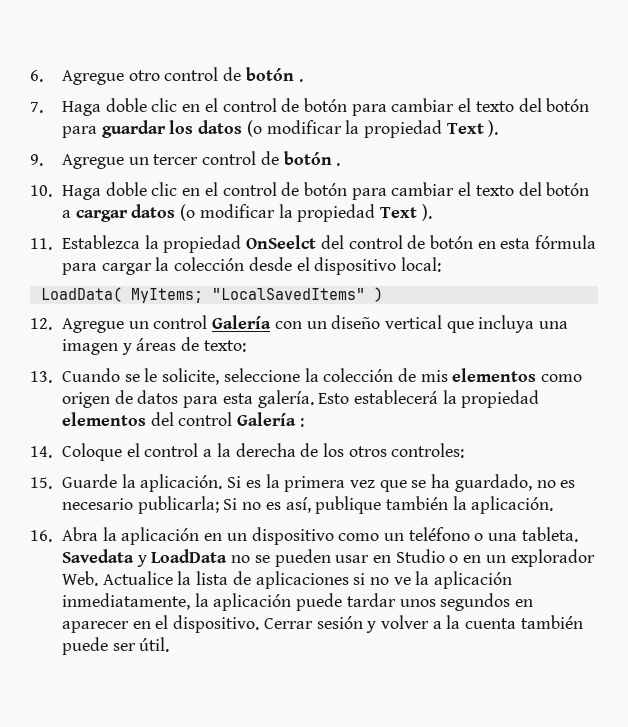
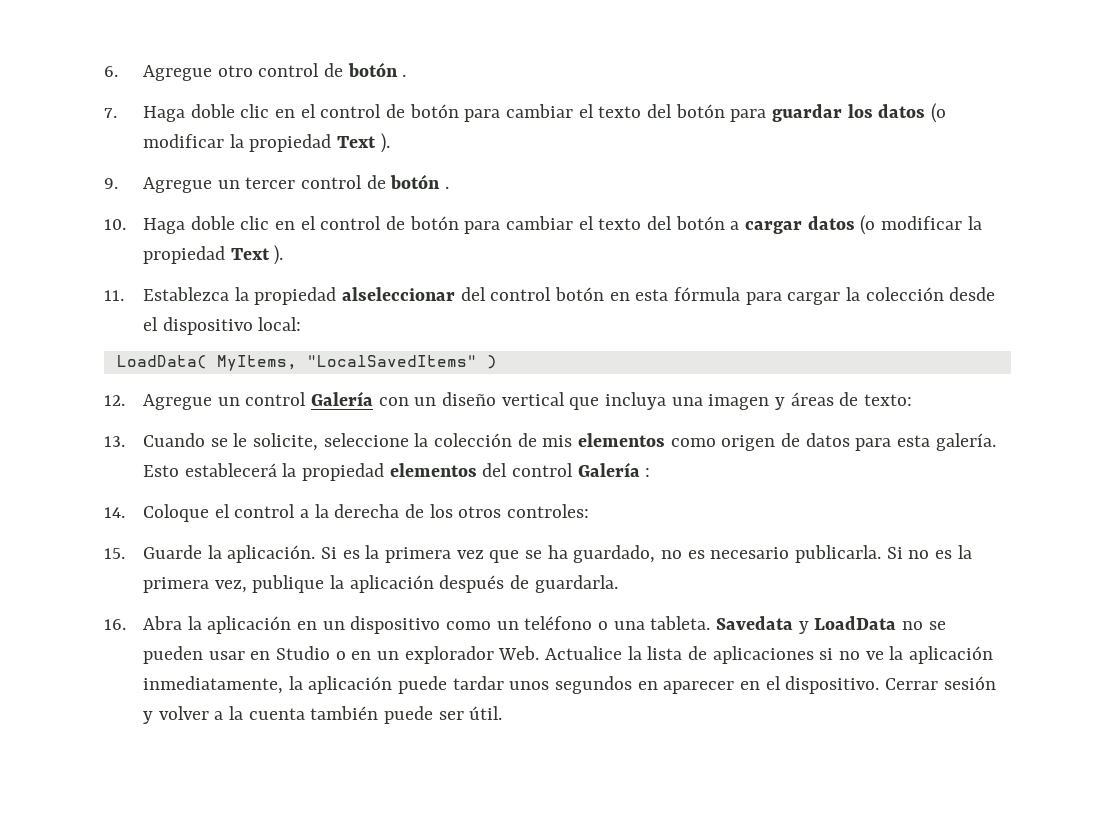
- 11. Establezca la propiedad OnSeelct del control de botón en esta fórmula para cargar la colección desde el dispositivo local:
+ 11. Establezca la propiedad alseleccionar del control botón en esta fórmula para cargar la colección desde el dispositivo local:
- LoadData( MyItems; "LocalSavedItems" )
+ LoadData( MyItems, "LocalSavedItems" )
- Si es la primera vez que se ha guardado, no es necesario publicarla; Si no es así, publique también la aplicación.
+ Si es la primera vez que se ha guardado, no es necesario publicarla. Si no es la primera vez, publique la aplicación después de guardarla.

